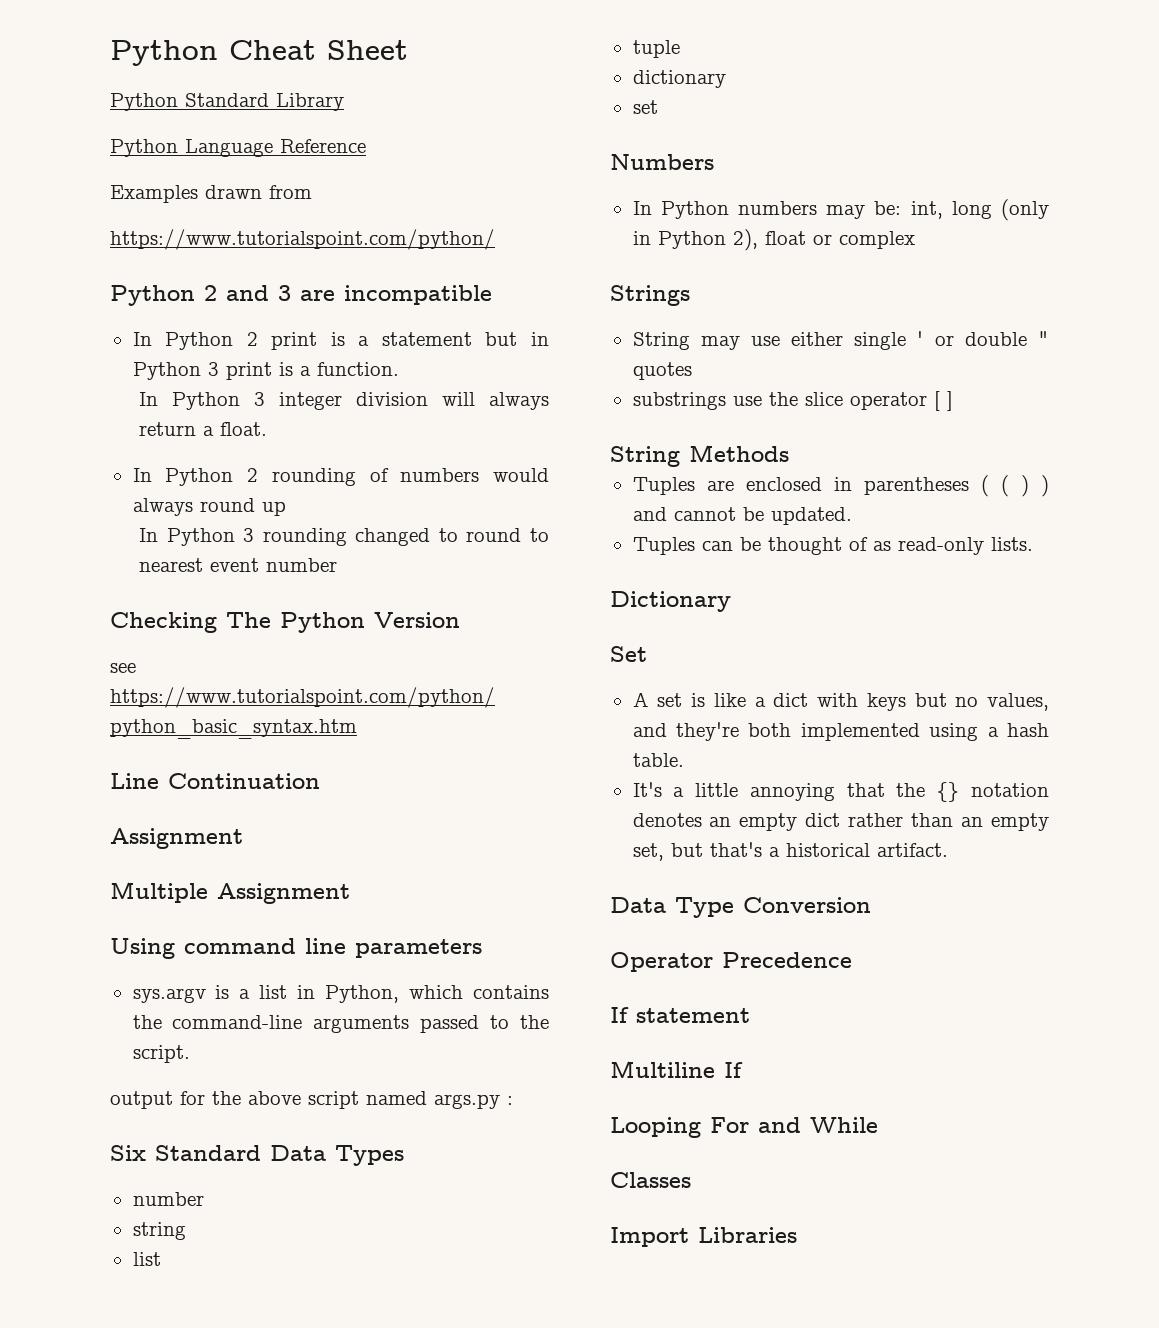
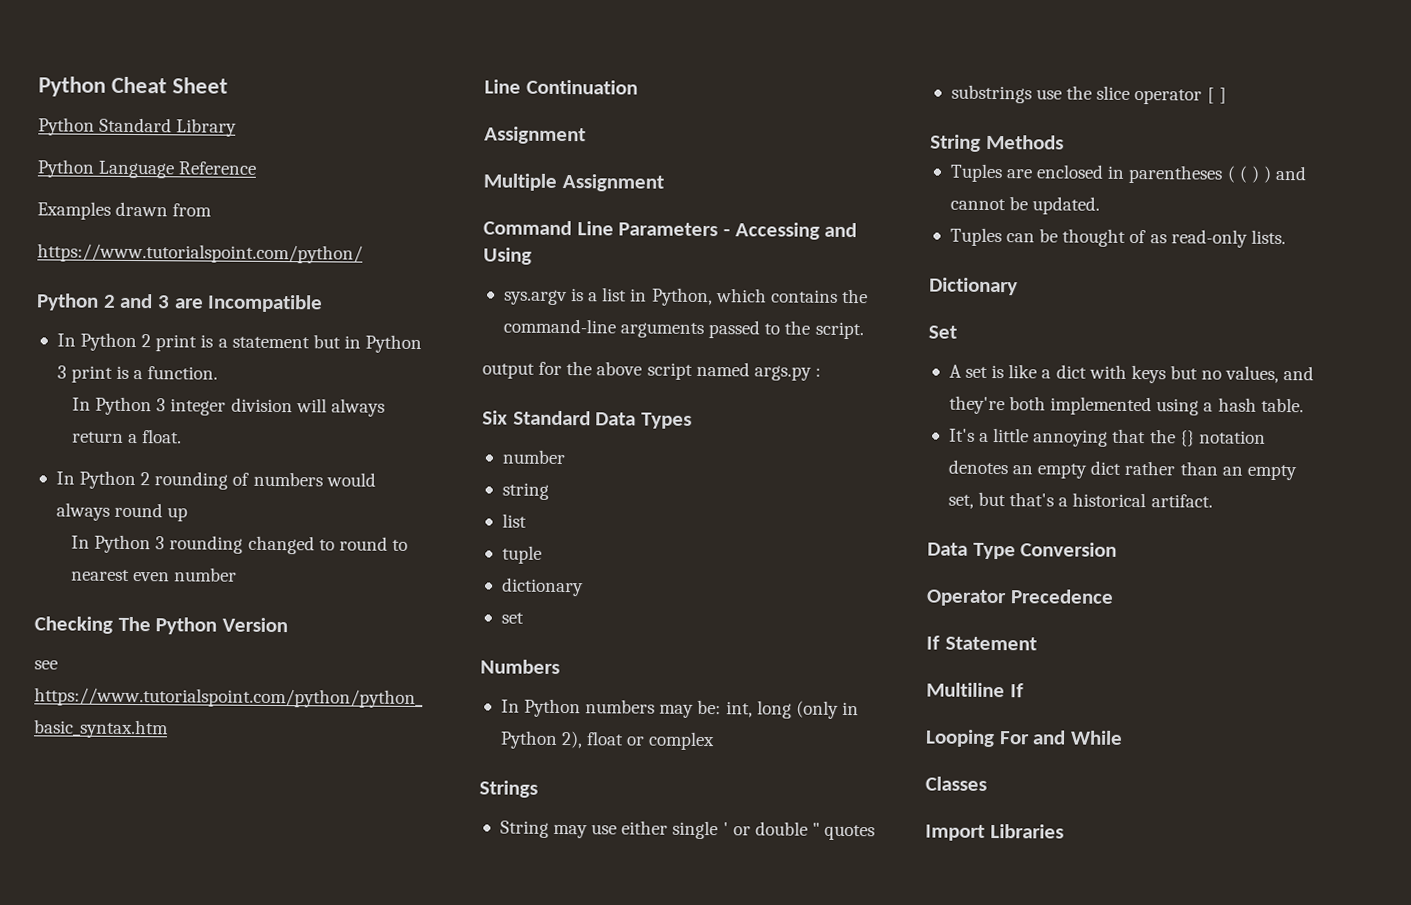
- Python 2 and 3 are incompatible
+ Python 2 and 3 are Incompatible
- In Python 3 rounding changed to round to nearest event number
+ In Python 3 rounding changed to round to nearest even number
- Using command line parameters
+ Command Line Parameters - Accessing and Using
- If statement
+ If Statement

